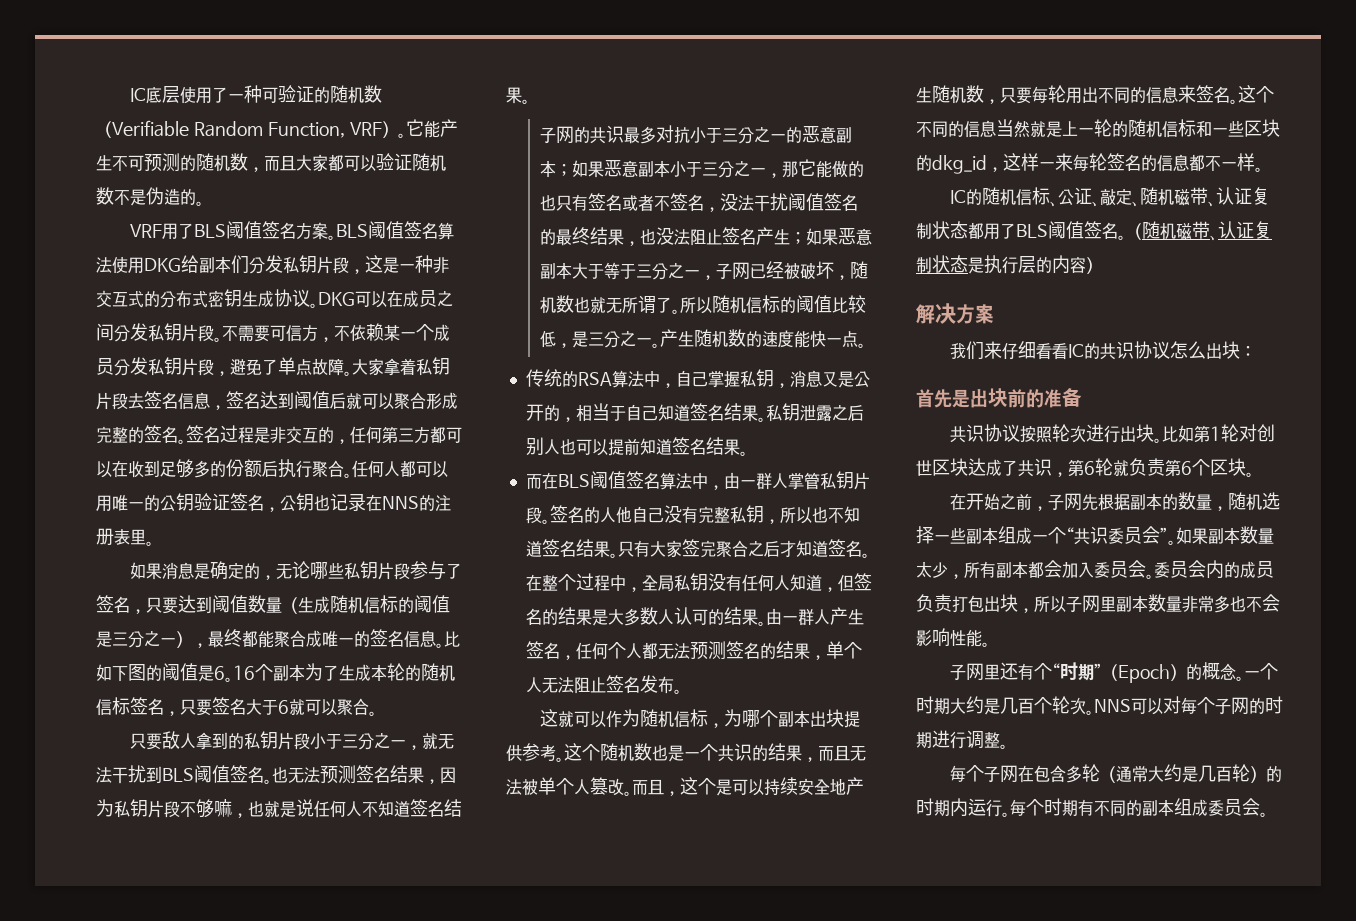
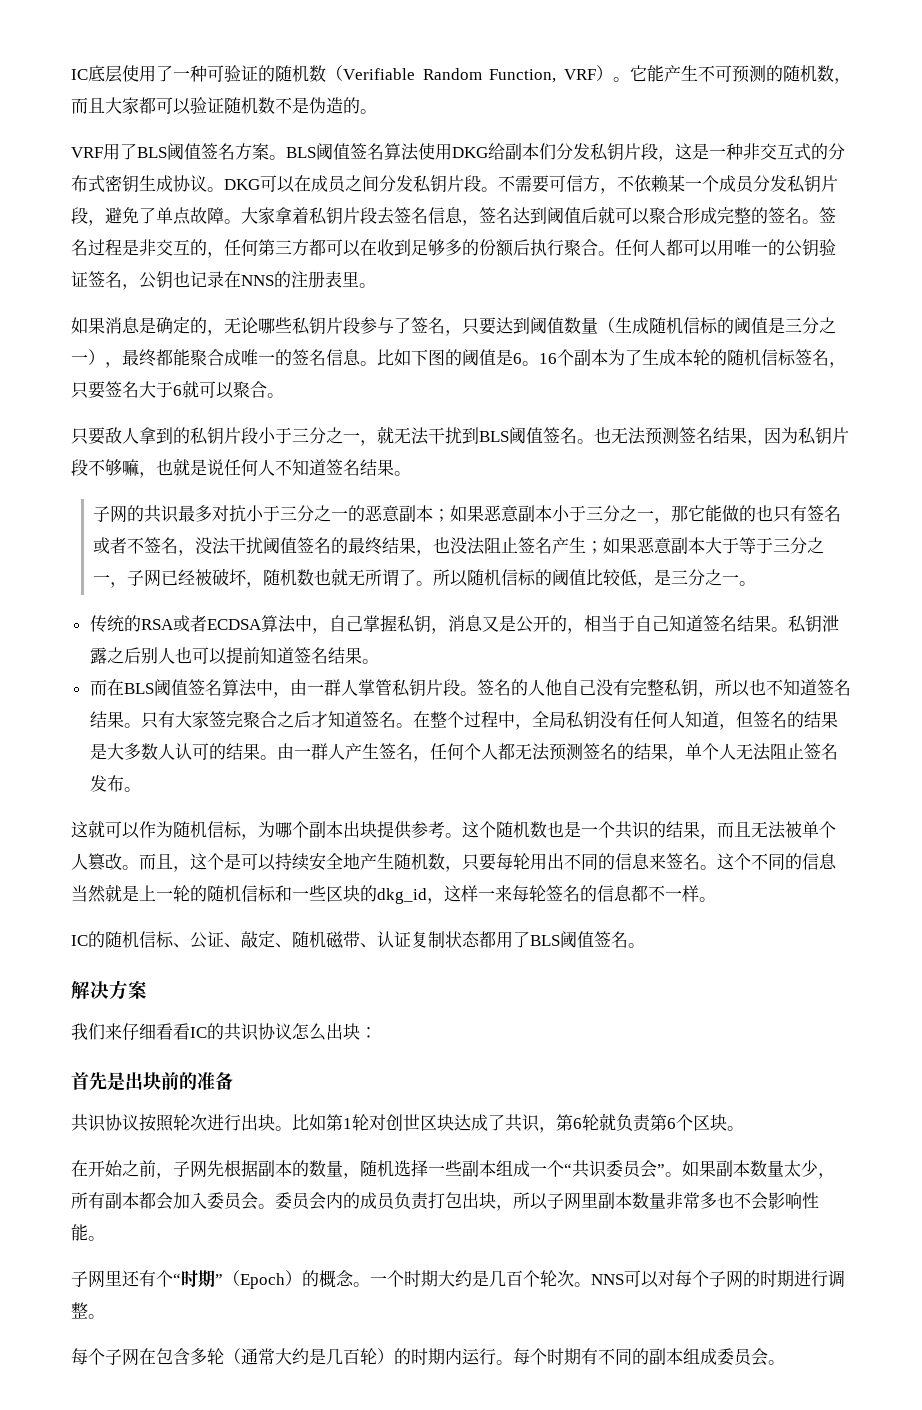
- 产生随机数的速度能快一点。
- 传统的RSA算法中，自己掌握私钥，消息又是公开的，相当于自己知道签名结果。
+ 传统的RSA或者ECDSA算法中，自己掌握私钥，消息又是公开的，相当于自己知道签名结果。
- （随机磁带、认证复制状态是执行层的内容）

